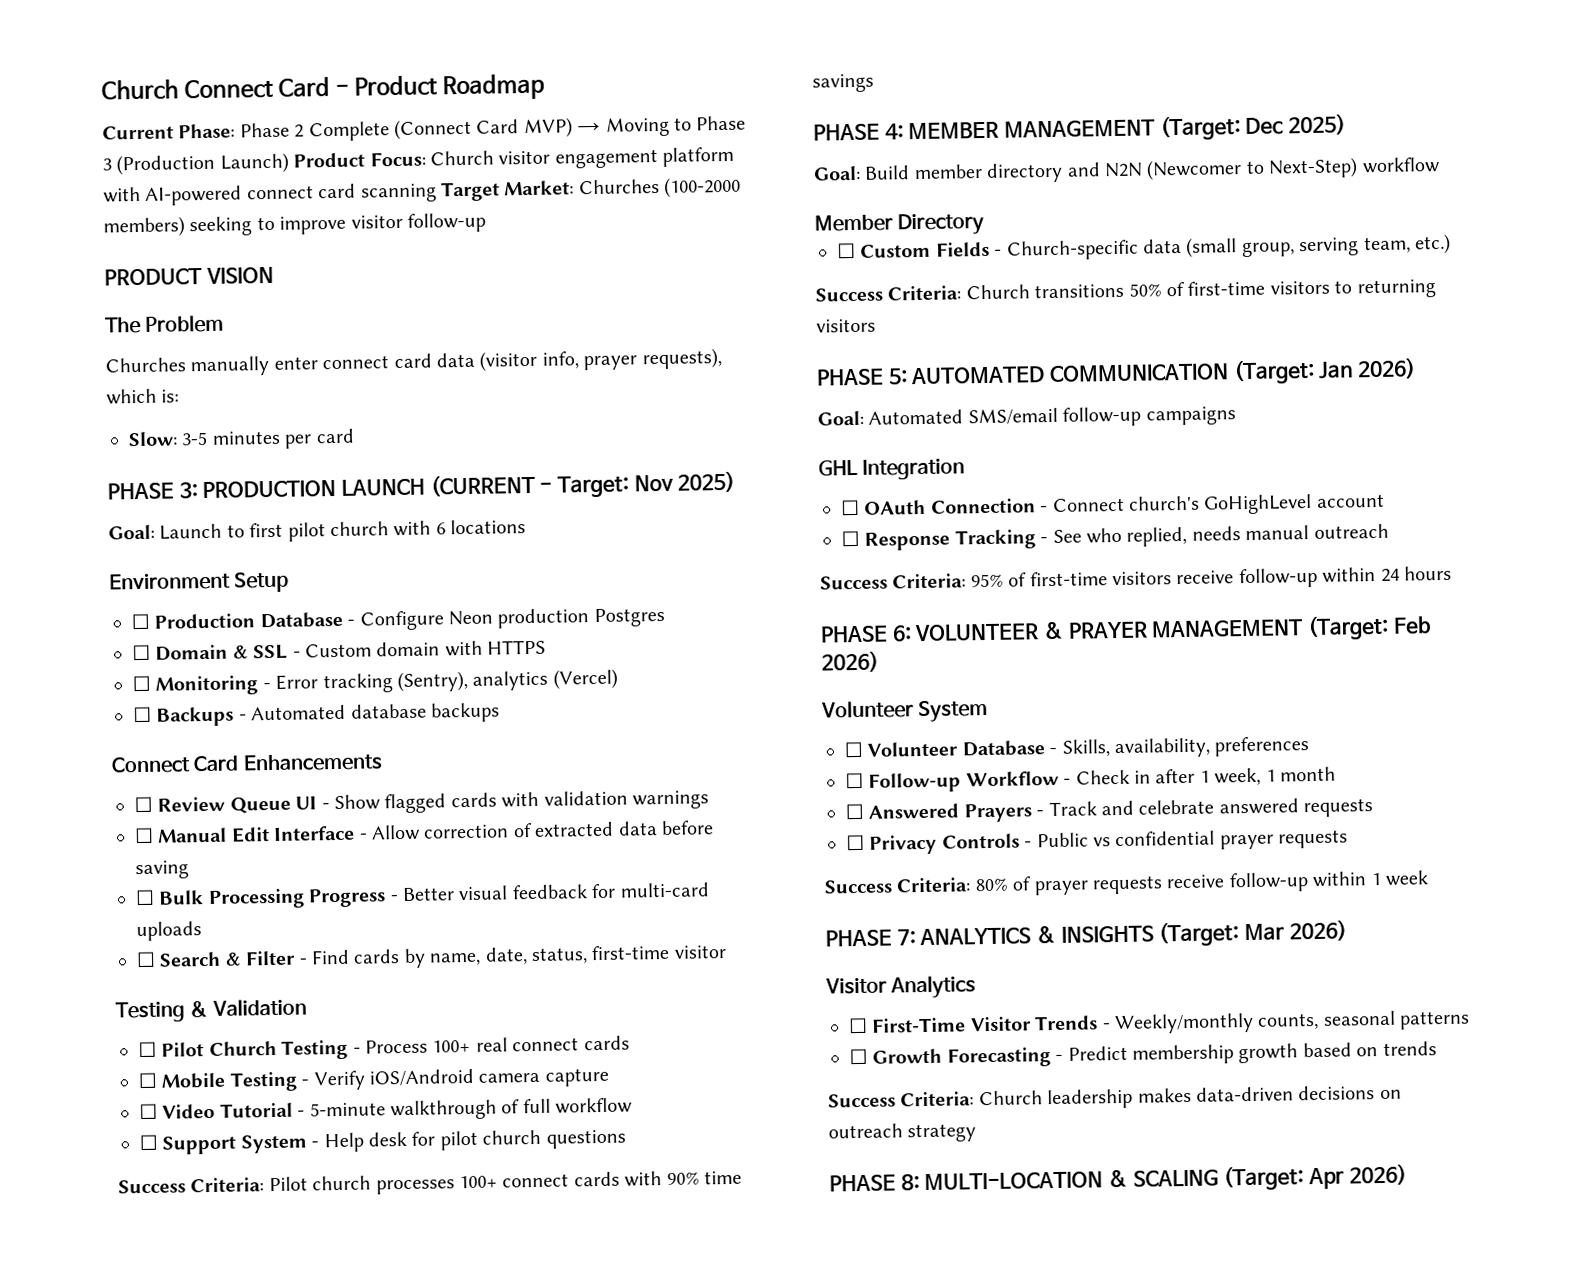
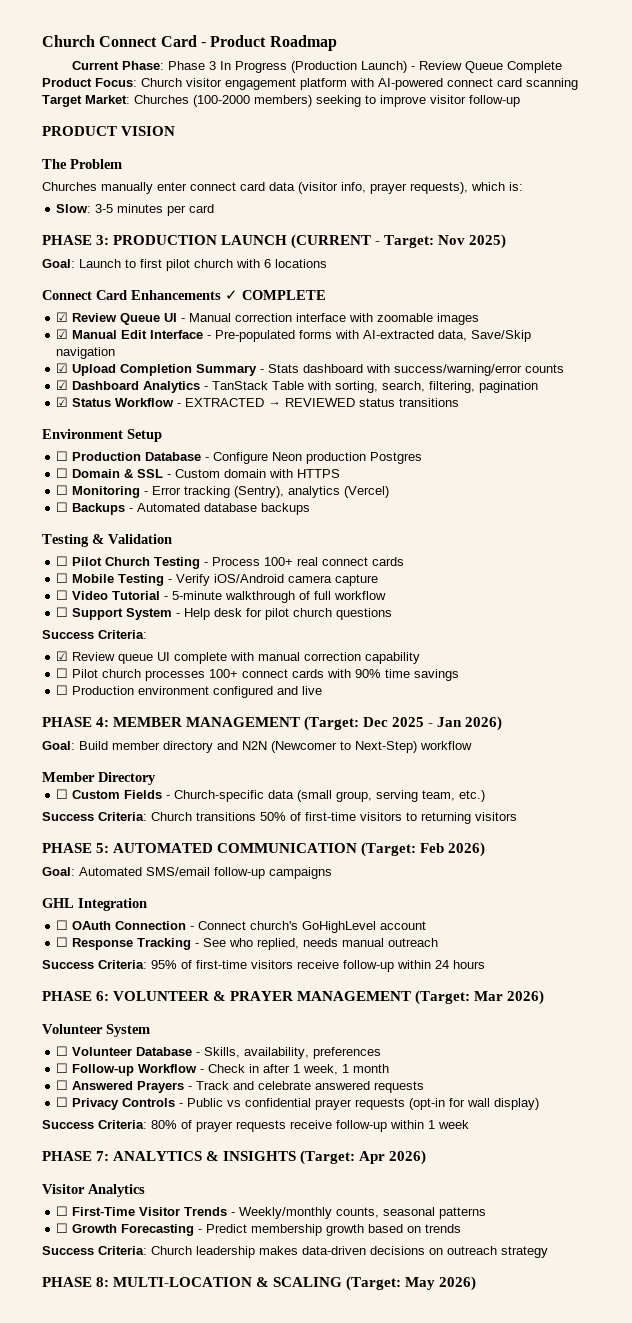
- Current Phase: Phase 2 Complete (Connect Card MVP) → Moving to Phase 3 (Production Launch) Product Focus: Church visitor engagement platform with AI-powered connect card scanning Target Market: Churches (100-2000 members) seeking to improve visitor follow-up
+ Current Phase: Phase 3 In Progress (Production Launch) - Review Queue Complete Product Focus: Church visitor engagement platform with AI-powered connect card scanning Target Market: Churches (100-2000 members) seeking to improve visitor follow-up
+ Connect Card Enhancements ✓ COMPLETE
+ ☑ Review Queue UI - Manual correction interface with zoomable images
+ ☑ Manual Edit Interface - Pre-populated forms with AI-extracted data, Save/Skip navigation
+ ☑ Upload Completion Summary - Stats dashboard with success/warning/error counts
+ ☑ Dashboard Analytics - TanStack Table with sorting, search, filtering, pagination
+ ☑ Status Workflow - EXTRACTED → REVIEWED status transitions
- Connect Card Enhancements
- ☐ Review Queue UI - Show flagged cards with validation warnings
- ☐ Manual Edit Interface - Allow correction of extracted data before saving
- ☐ Bulk Processing Progress - Better visual feedback for multi-card uploads
- ☐ Search & Filter - Find cards by name, date, status, first-time visitor
  ☐ Support System - Help desk for pilot church questions
- Success Criteria: Pilot church processes 100+ connect cards with 90% time savings
+ Success Criteria:
+ ☑ Review queue UI complete with manual correction capability
+ ☐ Pilot church processes 100+ connect cards with 90% time savings
+ ☐ Production environment configured and live
- PHASE 4: MEMBER MANAGEMENT (Target: Dec 2025)
+ PHASE 4: MEMBER MANAGEMENT (Target: Dec 2025 - Jan 2026)
- PHASE 5: AUTOMATED COMMUNICATION (Target: Jan 2026)
+ PHASE 5: AUTOMATED COMMUNICATION (Target: Feb 2026)
- PHASE 6: VOLUNTEER & PRAYER MANAGEMENT (Target: Feb 2026)
+ PHASE 6: VOLUNTEER & PRAYER MANAGEMENT (Target: Mar 2026)
- ☐ Privacy Controls - Public vs confidential prayer requests
+ ☐ Privacy Controls - Public vs confidential prayer requests (opt-in for wall display)
- PHASE 7: ANALYTICS & INSIGHTS (Target: Mar 2026)
+ PHASE 7: ANALYTICS & INSIGHTS (Target: Apr 2026)
- PHASE 8: MULTI-LOCATION & SCALING (Target: Apr 2026)
+ PHASE 8: MULTI-LOCATION & SCALING (Target: May 2026)

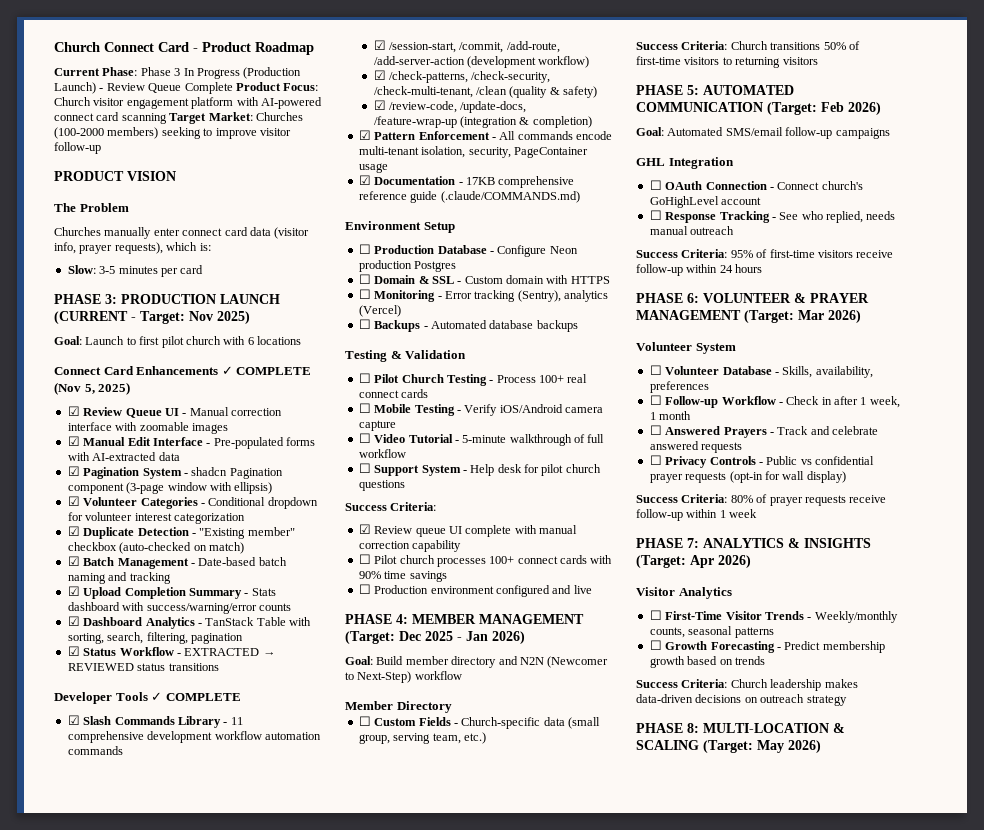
- Connect Card Enhancements ✓ COMPLETE
+ Connect Card Enhancements ✓ COMPLETE (Nov 5, 2025)
- ☑ Manual Edit Interface - Pre-populated forms with AI-extracted data, Save/Skip navigation
+ ☑ Manual Edit Interface - Pre-populated forms with AI-extracted data
+ ☑ Pagination System - shadcn Pagination component (3-page window with ellipsis)
+ ☑ Volunteer Categories - Conditional dropdown for volunteer interest categorization
+ ☑ Duplicate Detection - "Existing member" checkbox (auto-checked on match)
+ ☑ Batch Management - Date-based batch naming and tracking
+ Developer Tools ✓ COMPLETE
+ ☑ Slash Commands Library - 11 comprehensive development workflow automation commands
+ ☑ /session-start, /commit, /add-route, /add-server-action (development workflow)
+ ☑ /check-patterns, /check-security, /check-multi-tenant, /clean (quality & safety)
+ ☑ /review-code, /update-docs, /feature-wrap-up (integration & completion)
+ ☑ Pattern Enforcement - All commands encode multi-tenant isolation, security, PageContainer usage
+ ☑ Documentation - 17KB comprehensive reference guide (.claude/COMMANDS.md)

